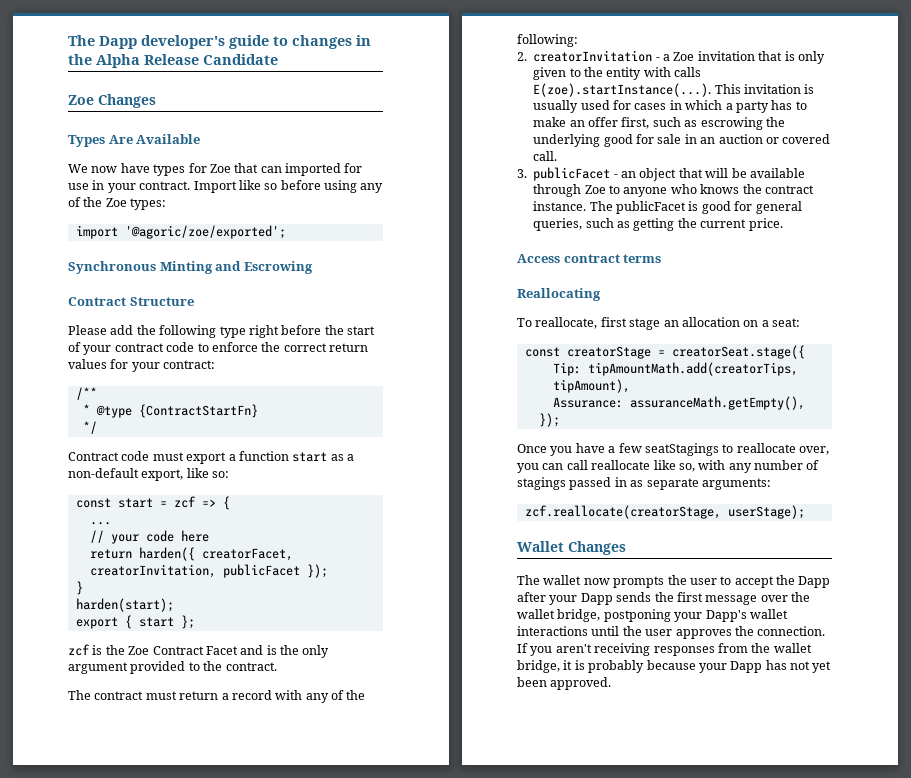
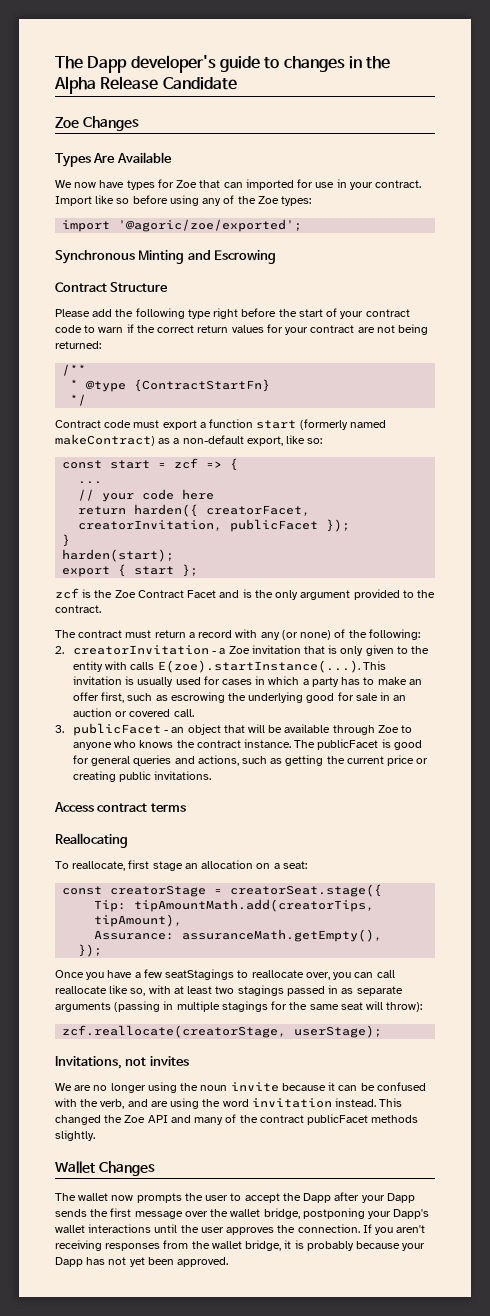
- Please add the following type right before the start of your contract code to enforce the correct return values for your contract:
+ Please add the following type right before the start of your contract code to warn if the correct return values for your contract are not being returned:
- Contract code must export a function start as a non-default export, like so:
+ Contract code must export a function start (formerly named makeContract) as a non-default export, like so:
- The contract must return a record with any of the following:
+ The contract must return a record with any (or none) of the following:
- The publicFacet is good for general queries, such as getting the current price.
+ The publicFacet is good for general queries and actions, such as getting the current price or creating public invitations.
- Once you have a few seatStagings to reallocate over, you can call reallocate like so, with any number of stagings passed in as separate arguments:
+ Once you have a few seatStagings to reallocate over, you can call reallocate like so, with at least two stagings passed in as separate arguments (passing in multiple stagings for the same seat will throw):
  zcf.reallocate(creatorStage, userStage);
+ Invitations, not invites
+ We are no longer using the noun invite because it can be confused with the verb, and are using the word invitation instead. This changed the Zoe API and many of the contract publicFacet methods slightly.

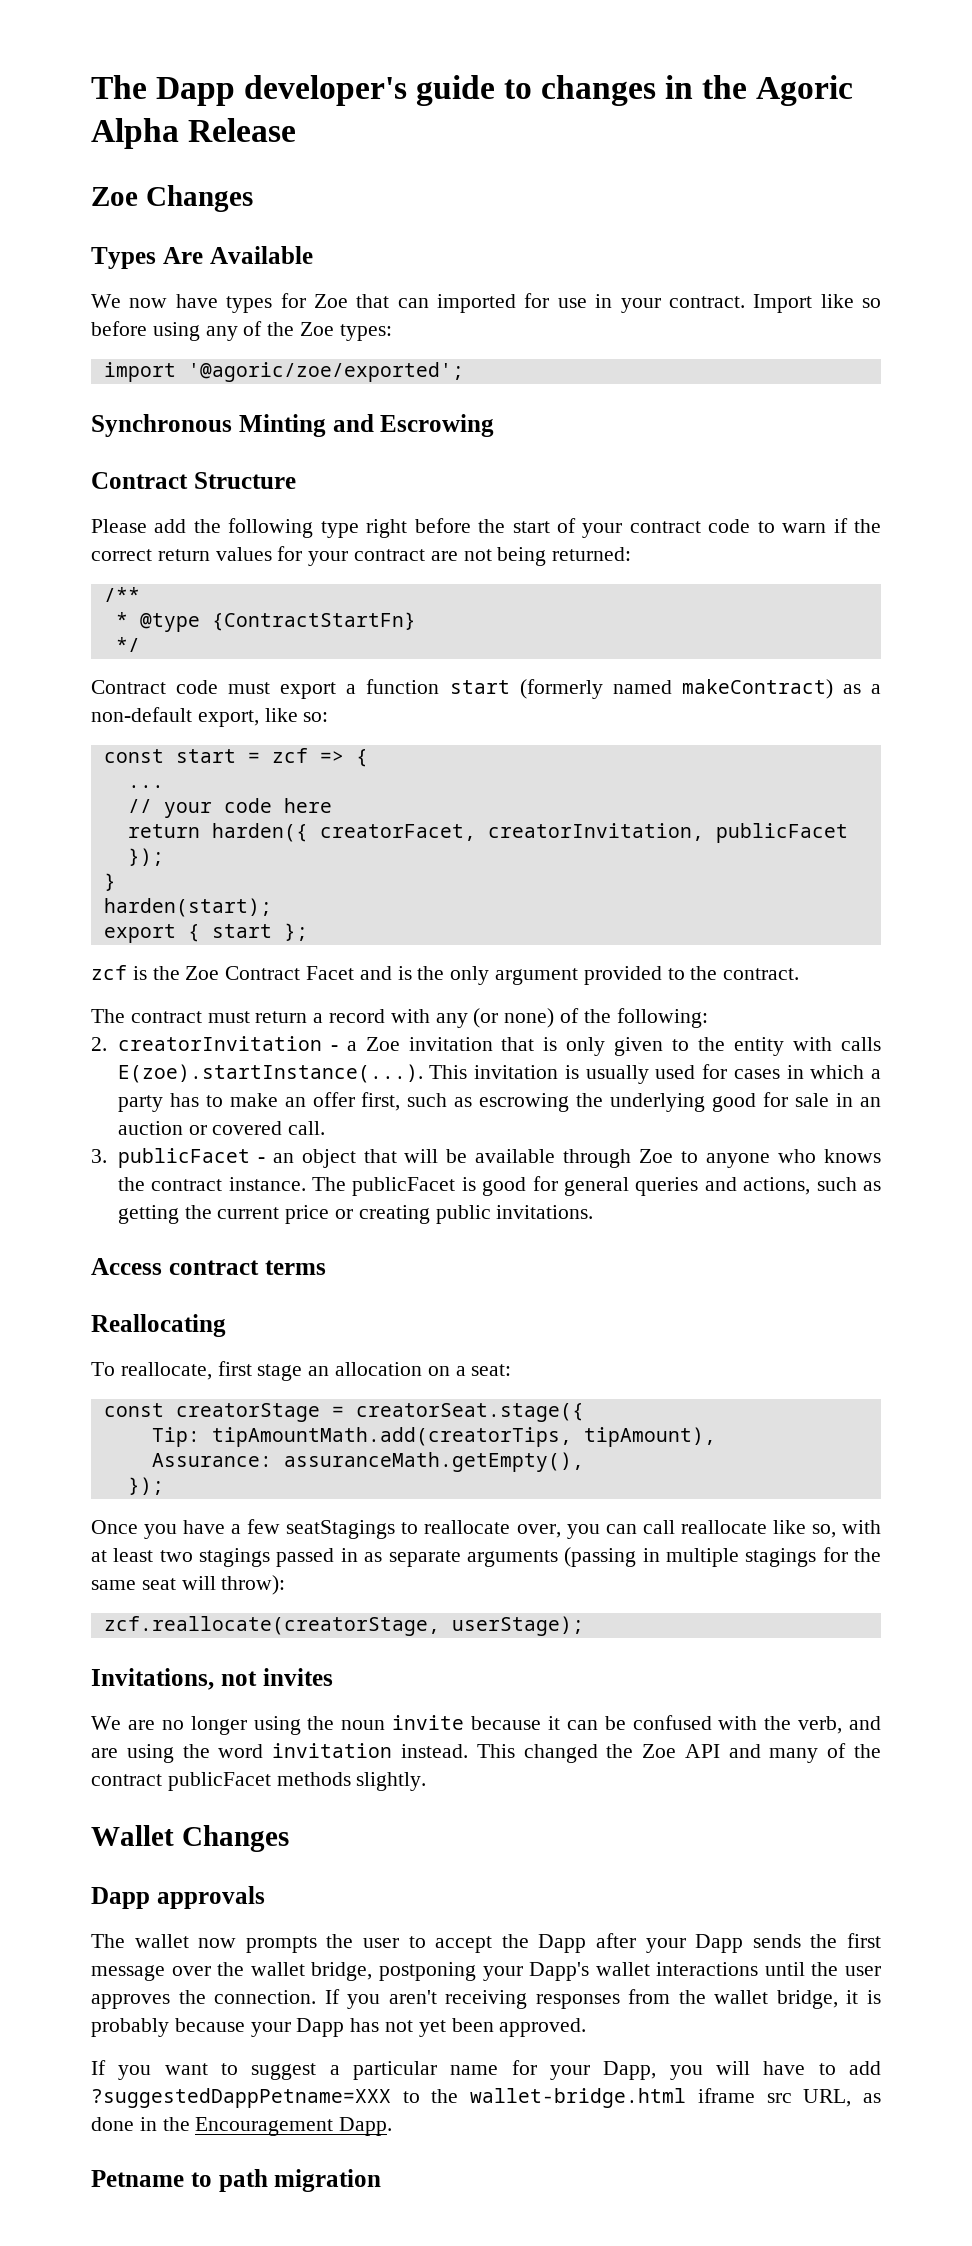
- The Dapp developer's guide to changes in the Alpha Release Candidate
+ The Dapp developer's guide to changes in the Agoric Alpha Release
+ Dapp approvals
+ If you want to suggest a particular name for your Dapp, you will have to add ?suggestedDappPetname=XXX to the wallet-bridge.html iframe src URL, as done in the Encouragement Dapp.
+ Petname to path migration

